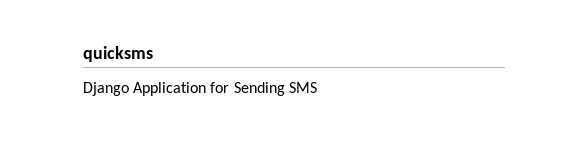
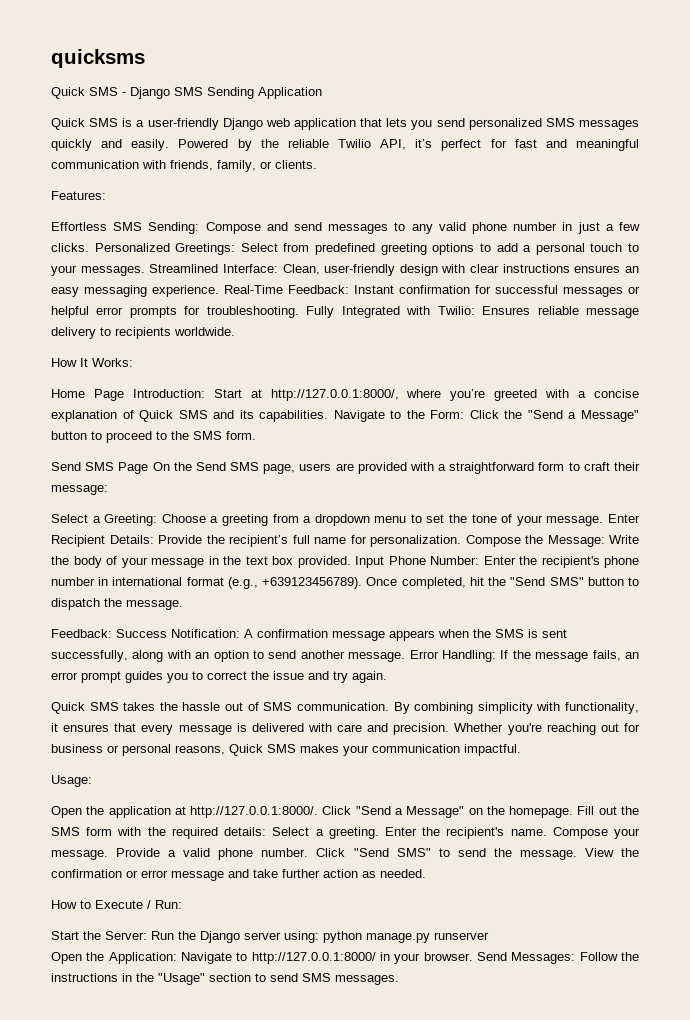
- Django Application for Sending SMS
+ Quick SMS - Django SMS Sending Application
+ Quick SMS is a user-friendly Django web application that lets you send personalized SMS messages quickly and easily. Powered by the reliable Twilio API, it’s perfect for fast and meaningful communication with friends, family, or clients.
+ Features:
+ Effortless SMS Sending: Compose and send messages to any valid phone number in just a few clicks. Personalized Greetings: Select from predefined greeting options to add a personal touch to your messages. Streamlined Interface: Clean, user-friendly design with clear instructions ensures an easy messaging experience. Real-Time Feedback: Instant confirmation for successful messages or helpful error prompts for troubleshooting. Fully Integrated with Twilio: Ensures reliable message delivery to recipients worldwide.
+ How It Works:
+ Home Page Introduction: Start at http://127.0.0.1:8000/, where you’re greeted with a concise explanation of Quick SMS and its capabilities. Navigate to the Form: Click the "Send a Message" button to proceed to the SMS form.
+ Send SMS Page On the Send SMS page, users are provided with a straightforward form to craft their message:
+ Select a Greeting: Choose a greeting from a dropdown menu to set the tone of your message. Enter Recipient Details: Provide the recipient’s full name for personalization. Compose the Message: Write the body of your message in the text box provided. Input Phone Number: Enter the recipient's phone number in international format (e.g., +639123456789). Once completed, hit the "Send SMS" button to dispatch the message.
+ Feedback: Success Notification: A confirmation message appears when the SMS is sent successfully, along with an option to send another message. Error Handling: If the message fails, an error prompt guides you to correct the issue and try again.
+ Quick SMS takes the hassle out of SMS communication. By combining simplicity with functionality, it ensures that every message is delivered with care and precision. Whether you're reaching out for business or personal reasons, Quick SMS makes your communication impactful.
+ Usage:
+ Open the application at http://127.0.0.1:8000/. Click "Send a Message" on the homepage. Fill out the SMS form with the required details: Select a greeting. Enter the recipient's name. Compose your message. Provide a valid phone number. Click "Send SMS" to send the message. View the confirmation or error message and take further action as needed.
+ How to Execute / Run:
+ Start the Server: Run the Django server using: python manage.py runserver
+ Open the Application: Navigate to http://127.0.0.1:8000/ in your browser. Send Messages: Follow the instructions in the "Usage" section to send SMS messages.

